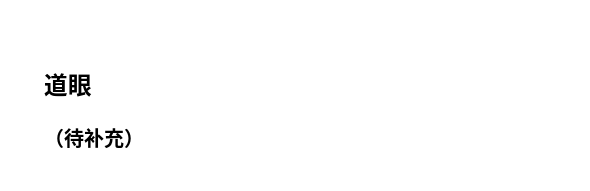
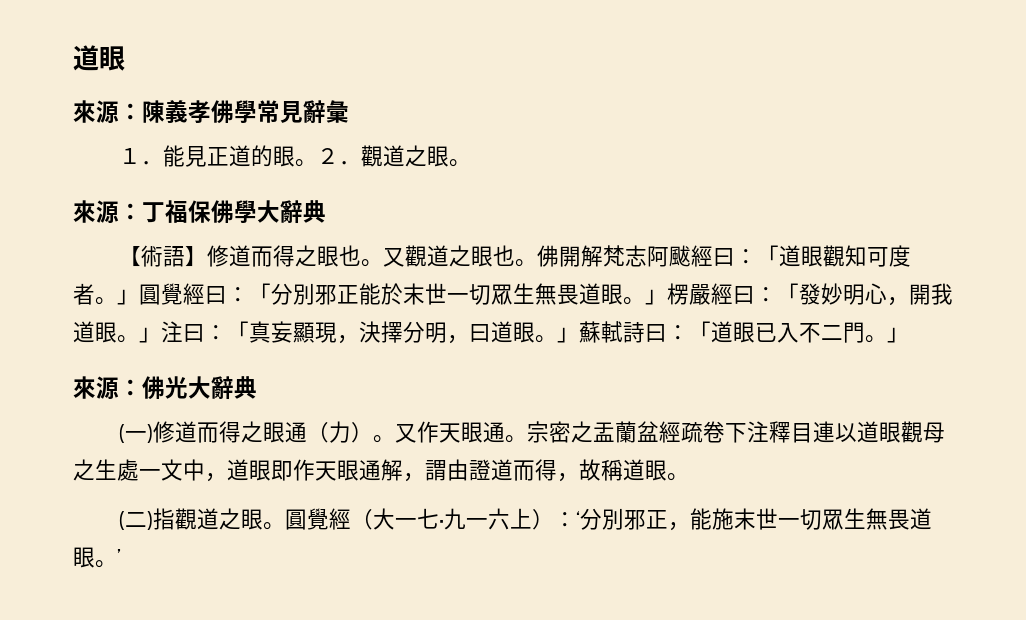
- （待补充）
+ 來源：陳義孝佛學常見辭彙
+ １．能見正道的眼。２．觀道之眼。
+ 來源：丁福保佛學大辭典
+ 【術語】修道而得之眼也。又觀道之眼也。佛開解梵志阿颰經曰：「道眼觀知可度者。」圓覺經曰：「分別邪正能於末世一切眾生無畏道眼。」楞嚴經曰：「發妙明心，開我道眼。」注曰：「真妄顯現，決擇分明，曰道眼。」蘇軾詩曰：「道眼已入不二門。」
+ 來源：佛光大辭典
+ (一)修道而得之眼通（力）。又作天眼通。宗密之盂蘭盆經疏卷下注釋目連以道眼觀母之生處一文中，道眼即作天眼通解，謂由證道而得，故稱道眼。
+ (二)指觀道之眼。圓覺經（大一七·九一六上）：‘分別邪正，能施末世一切眾生無畏道眼。’

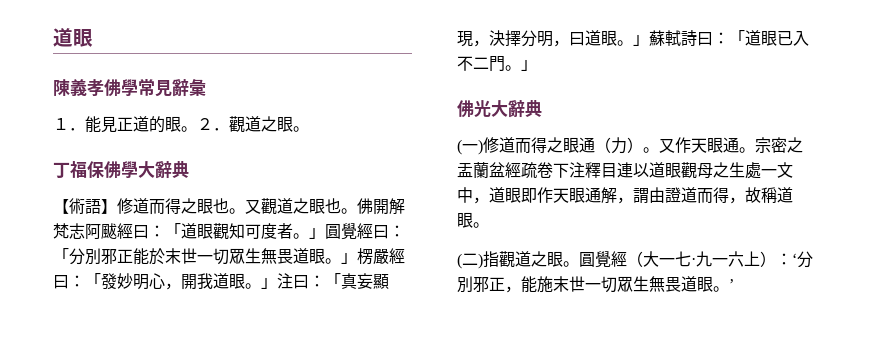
- 來源：陳義孝佛學常見辭彙
+ 陳義孝佛學常見辭彙
- 來源：丁福保佛學大辭典
+ 丁福保佛學大辭典
- 來源：佛光大辭典
+ 佛光大辭典

